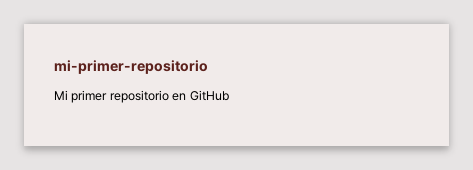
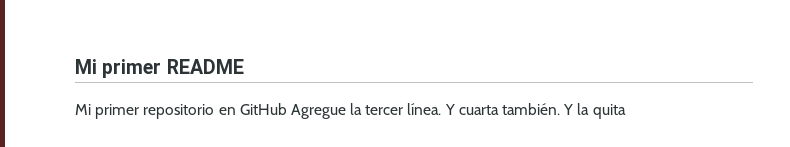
- mi-primer-repositorio
+ Mi primer README
- Mi primer repositorio en GitHub
+ Mi primer repositorio en GitHub Agregue la tercer línea. Y cuarta también. Y la quita

